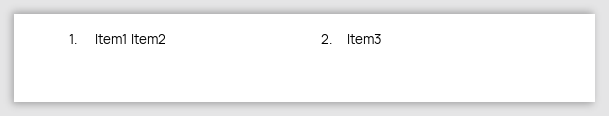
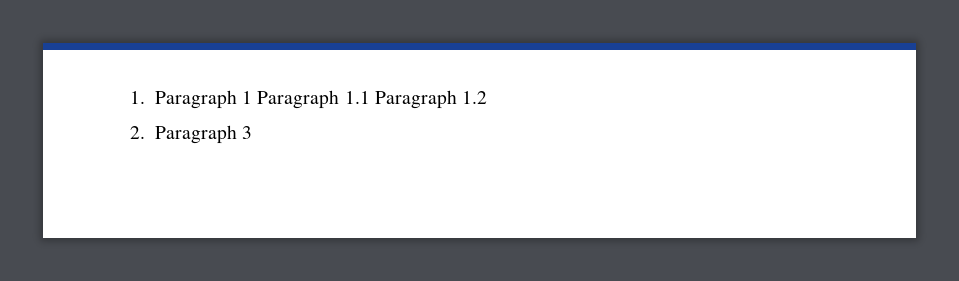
- 1. Item1 Item2
+ 1. Paragraph 1 Paragraph 1.1 Paragraph 1.2
- 2. Item3
+ 2. Paragraph 3

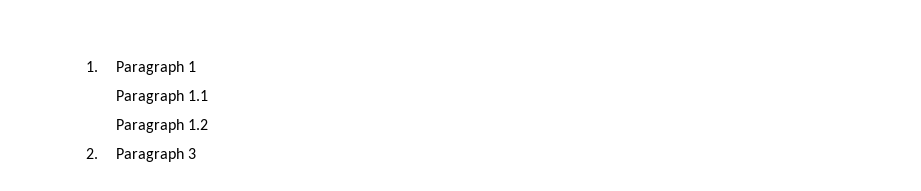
- 1. Paragraph 1 Paragraph 1.1 Paragraph 1.2
+ 1. Paragraph 1
+ Paragraph 1.1
+ Paragraph 1.2

